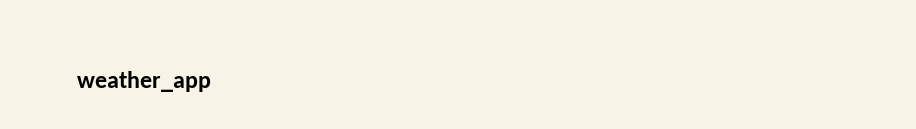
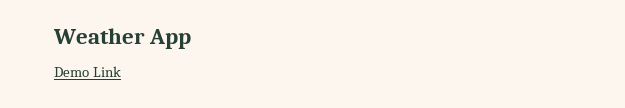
- weather_app
+ Weather App
+ Demo Link

